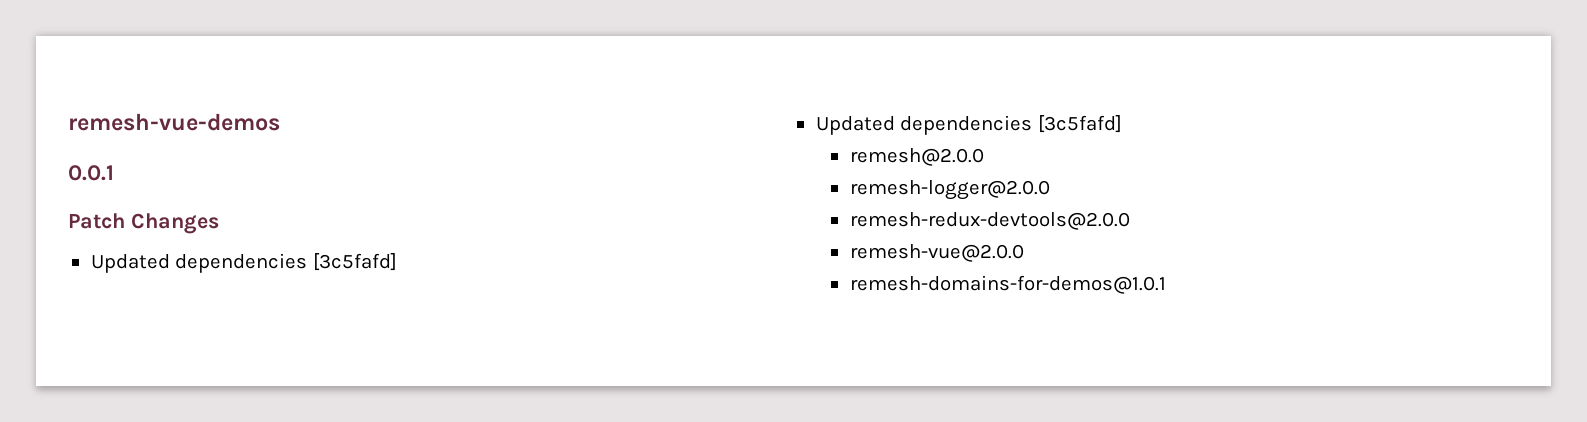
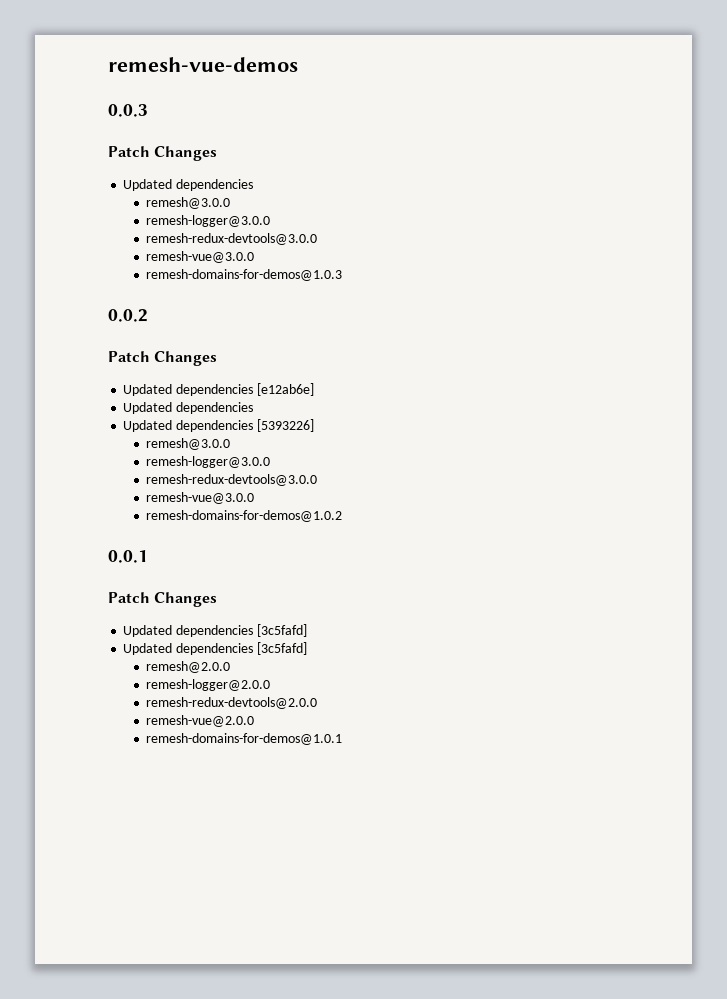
+ 0.0.3
+ Patch Changes
+ Updated dependencies
+ remesh@3.0.0
+ remesh-logger@3.0.0
+ remesh-redux-devtools@3.0.0
+ remesh-vue@3.0.0
+ remesh-domains-for-demos@1.0.3
+ 0.0.2
+ Patch Changes
+ Updated dependencies [e12ab6e]
+ Updated dependencies
+ Updated dependencies [5393226]
+ remesh@3.0.0
+ remesh-logger@3.0.0
+ remesh-redux-devtools@3.0.0
+ remesh-vue@3.0.0
+ remesh-domains-for-demos@1.0.2

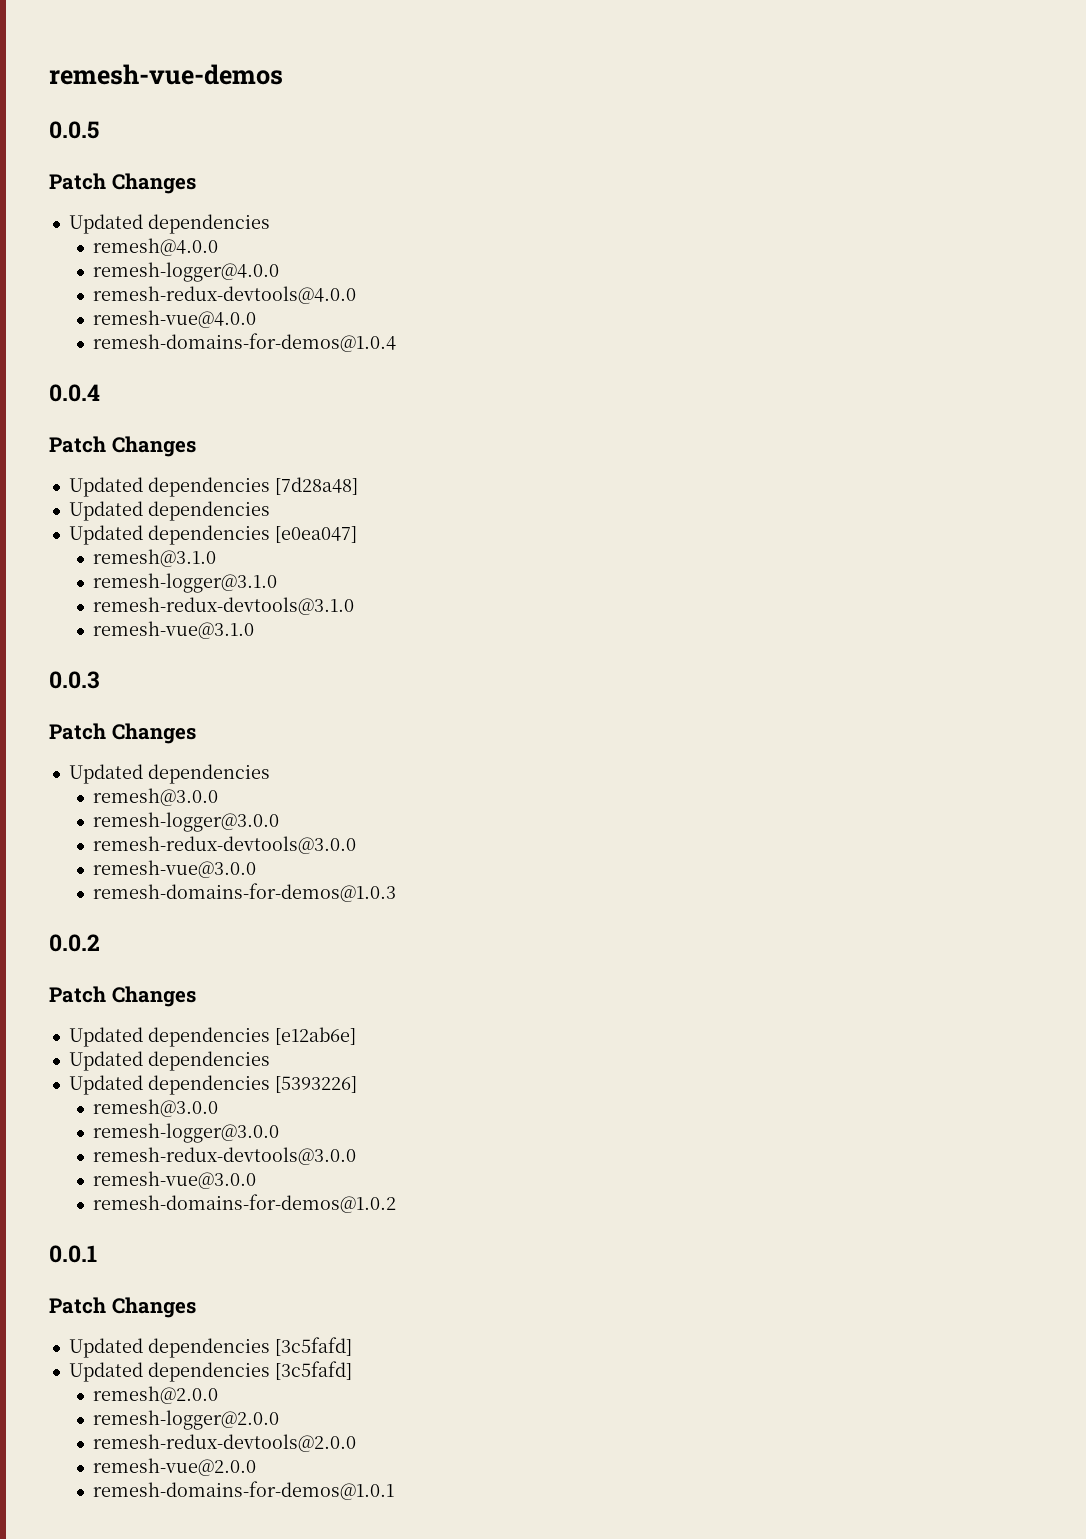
+ 0.0.5
+ Patch Changes
+ Updated dependencies
+ remesh@4.0.0
+ remesh-logger@4.0.0
+ remesh-redux-devtools@4.0.0
+ remesh-vue@4.0.0
+ remesh-domains-for-demos@1.0.4
+ 0.0.4
+ Patch Changes
+ Updated dependencies [7d28a48]
+ Updated dependencies
+ Updated dependencies [e0ea047]
+ remesh@3.1.0
+ remesh-logger@3.1.0
+ remesh-redux-devtools@3.1.0
+ remesh-vue@3.1.0

